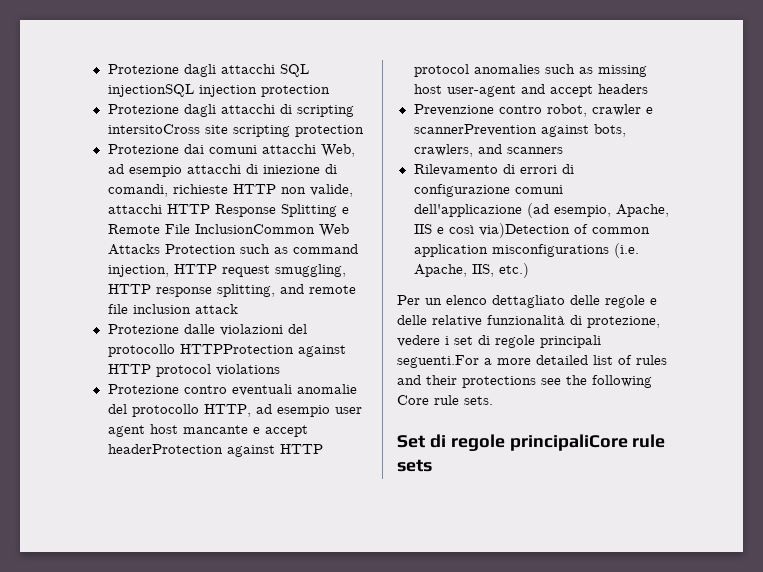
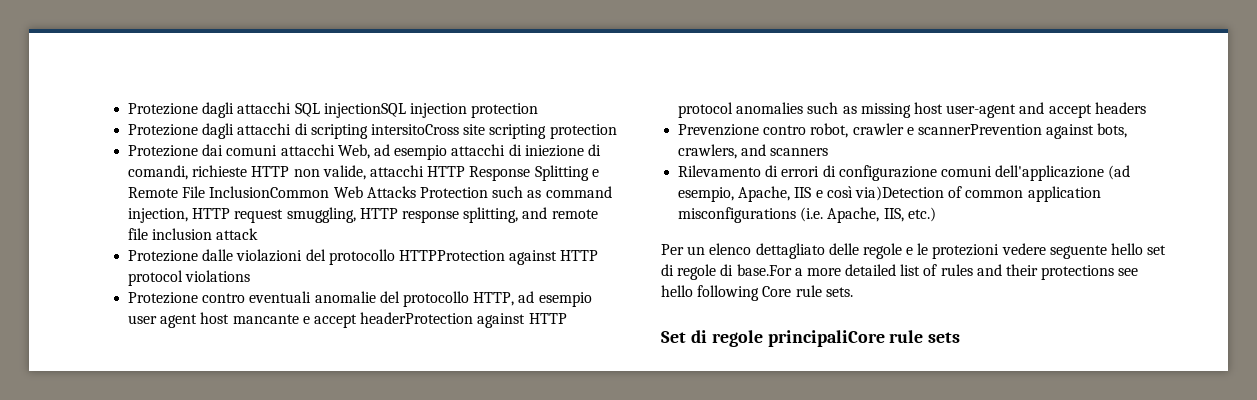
- Per un elenco dettagliato delle regole e delle relative funzionalità di protezione, vedere i set di regole principali seguenti.For a more detailed list of rules and their protections see the following Core rule sets.
+ Per un elenco dettagliato delle regole e le protezioni vedere seguente hello set di regole di base.For a more detailed list of rules and their protections see hello following Core rule sets.

